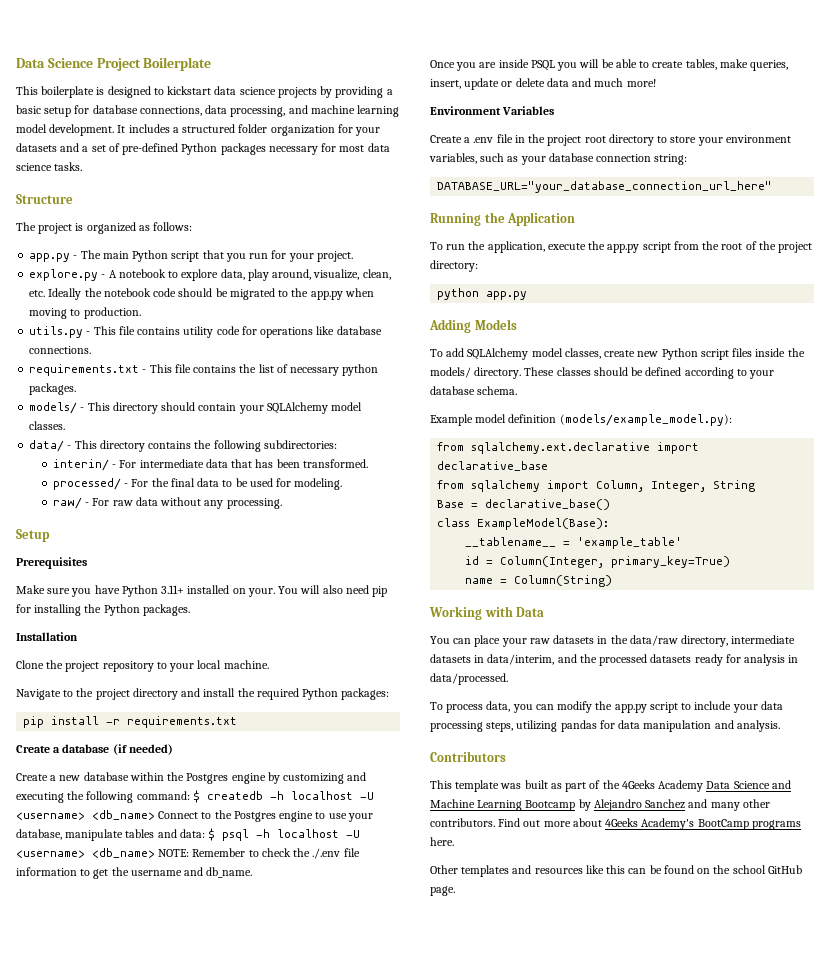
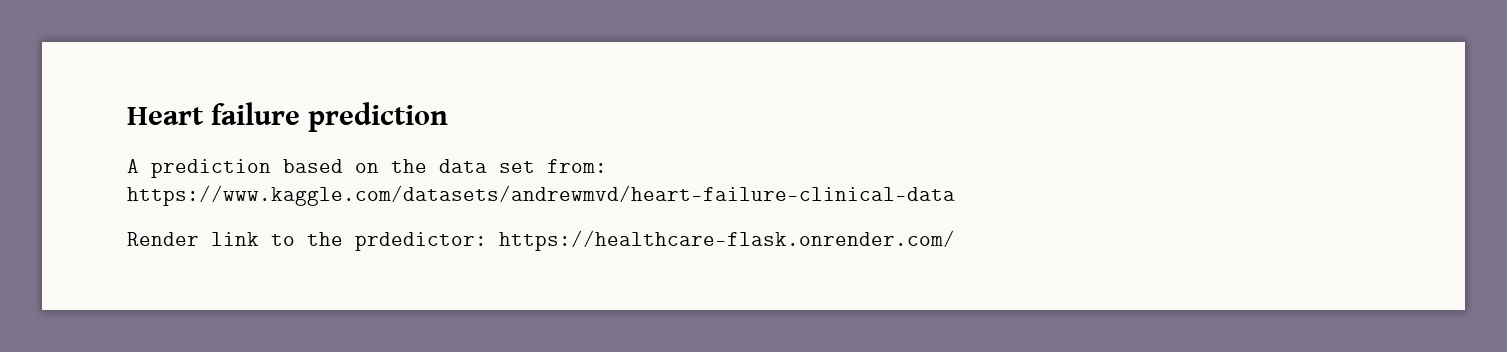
- Data Science Project Boilerplate
- This boilerplate is designed to kickstart data science projects by providing a basic setup for database connections, data processing, and machine learning model development. It includes a structured folder organization for your datasets and a set of pre-defined Python packages necessary for most data science tasks.
- Structure
- The project is organized as follows:
- app.py - The main Python script that you run for your project.
- explore.py - A notebook to explore data, play around, visualize, clean, etc. Ideally the notebook code should be migrated to the app.py when moving to production.
- utils.py - This file contains utility code for operations like database connections.
- requirements.txt - This file contains the list of necessary python packages.
- models/ - This directory should contain your SQLAlchemy model classes.
- data/ - This directory contains the following subdirectories:
- interin/ - For intermediate data that has been transformed.
- processed/ - For the final data to be used for modeling.
- raw/ - For raw data without any processing.
- Setup
- Prerequisites
- Make sure you have Python 3.11+ installed on your. You will also need pip for installing the Python packages.
- Installation
- Clone the project repository to your local machine.
- Navigate to the project directory and install the required Python packages:
- pip install -r requirements.txt
- Create a database (if needed)
- Create a new database within the Postgres engine by customizing and executing the following command: $ createdb -h localhost -U <username> <db_name> Connect to the Postgres engine to use your database, manipulate tables and data: $ psql -h localhost -U <username> <db_name> NOTE: Remember to check the ./.env file information to get the username and db_name.
- Once you are inside PSQL you will be able to create tables, make queries, insert, update or delete data and much more!
- Environment Variables
- Create a .env file in the project root directory to store your environment variables, such as your database connection string:
- DATABASE_URL="your_database_connection_url_here"
- Running the Application
- To run the application, execute the app.py script from the root of the project directory:
- python app.py
- Adding Models
- To add SQLAlchemy model classes, create new Python script files inside the models/ directory. These classes should be defined according to your database schema.
- Example model definition (models/example_model.py):
- from sqlalchemy.ext.declarative import declarative_base
- from sqlalchemy import Column, Integer, String
- Base = declarative_base()
- class ExampleModel(Base):
- __tablename__ = 'example_table'
- id = Column(Integer, primary_key=True)
- name = Column(String)
- Working with Data
- You can place your raw datasets in the data/raw directory, intermediate datasets in data/interim, and the processed datasets ready for analysis in data/processed.
- To process data, you can modify the app.py script to include your data processing steps, utilizing pandas for data manipulation and analysis.
- Contributors
- This template was built as part of the 4Geeks Academy Data Science and Machine Learning Bootcamp by Alejandro Sanchez and many other contributors. Find out more about 4Geeks Academy's BootCamp programs here.
- Other templates and resources like this can be found on the school GitHub page.
+ Heart failure prediction
+ A prediction based on the data set from: https://www.kaggle.com/datasets/andrewmvd/heart-failure-clinical-data
+ Render link to the prdedictor: https://healthcare-flask.onrender.com/

